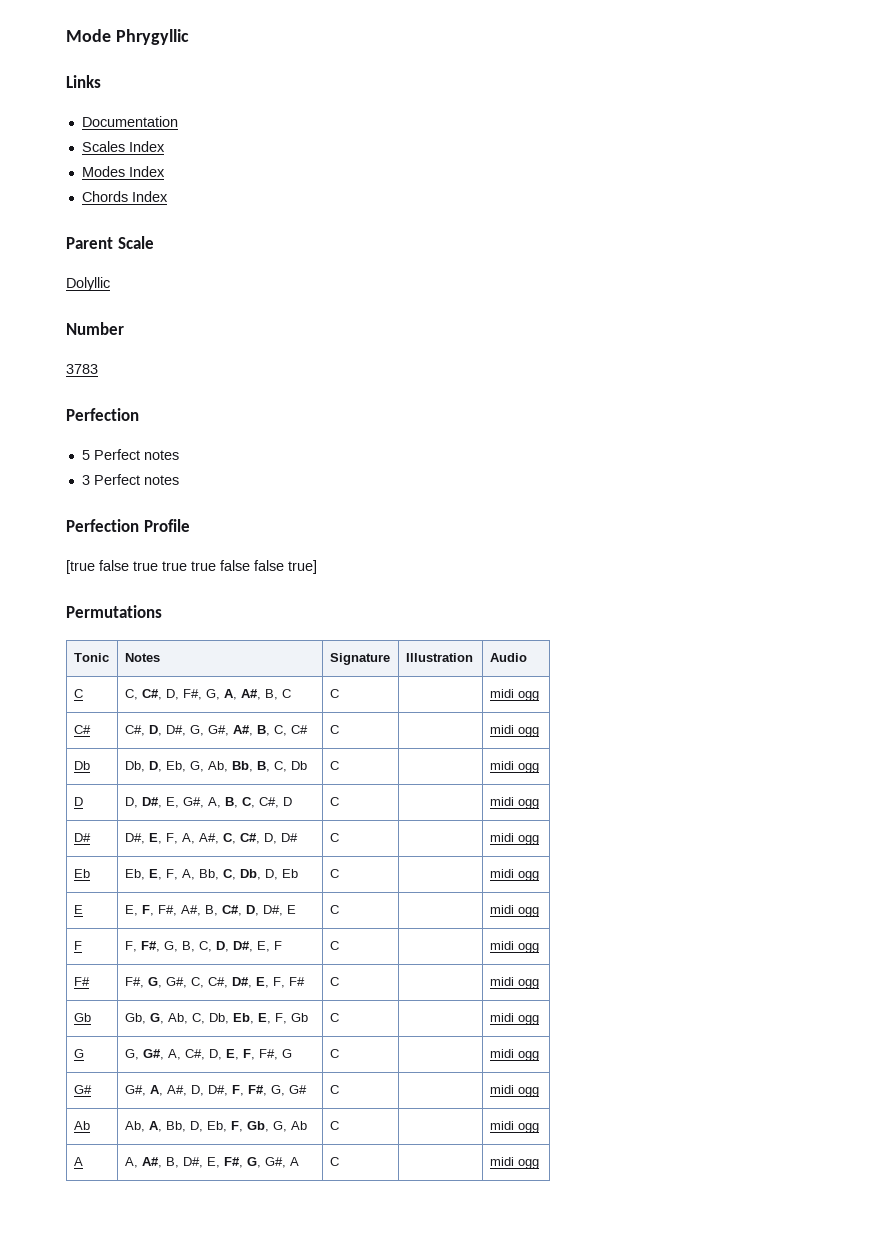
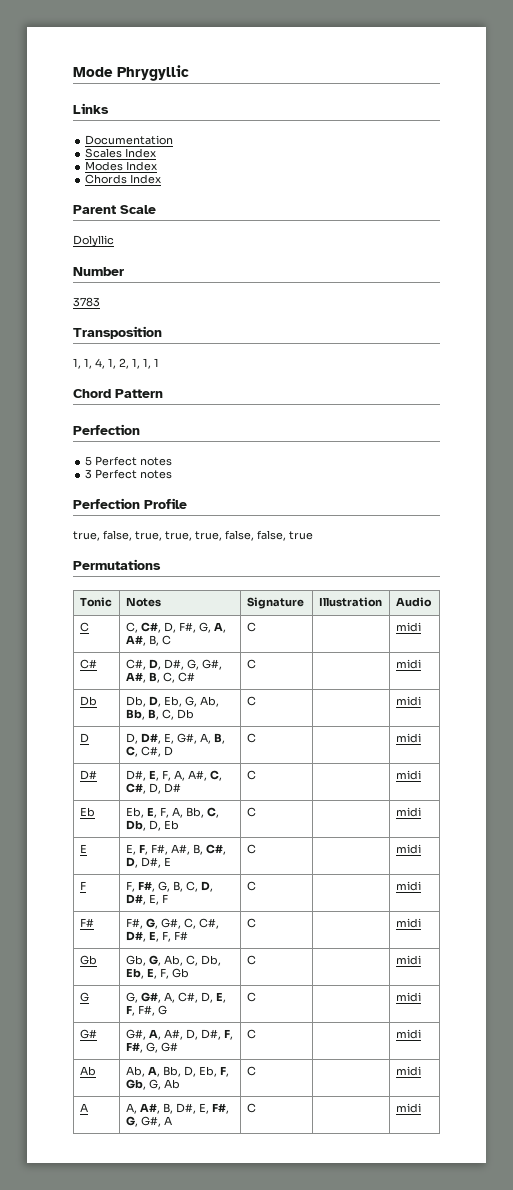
+ Transposition
+ 1, 1, 4, 1, 2, 1, 1, 1
+ Chord Pattern
- [true false true true true false false true]
+ true, false, true, true, true, false, false, true
- C | C, C#, D, F#, G, A, A#, B, C | C | | midi ogg
+ C | C, C#, D, F#, G, A, A#, B, C | C | | midi
- C# | C#, D, D#, G, G#, A#, B, C, C# | C | | midi ogg
+ C# | C#, D, D#, G, G#, A#, B, C, C# | C | | midi
- Db | Db, D, Eb, G, Ab, Bb, B, C, Db | C | | midi ogg
+ Db | Db, D, Eb, G, Ab, Bb, B, C, Db | C | | midi
- D | D, D#, E, G#, A, B, C, C#, D | C | | midi ogg
+ D | D, D#, E, G#, A, B, C, C#, D | C | | midi
- D# | D#, E, F, A, A#, C, C#, D, D# | C | | midi ogg
+ D# | D#, E, F, A, A#, C, C#, D, D# | C | | midi
- Eb | Eb, E, F, A, Bb, C, Db, D, Eb | C | | midi ogg
+ Eb | Eb, E, F, A, Bb, C, Db, D, Eb | C | | midi
- E | E, F, F#, A#, B, C#, D, D#, E | C | | midi ogg
+ E | E, F, F#, A#, B, C#, D, D#, E | C | | midi
- F | F, F#, G, B, C, D, D#, E, F | C | | midi ogg
+ F | F, F#, G, B, C, D, D#, E, F | C | | midi
- F# | F#, G, G#, C, C#, D#, E, F, F# | C | | midi ogg
+ F# | F#, G, G#, C, C#, D#, E, F, F# | C | | midi
- Gb | Gb, G, Ab, C, Db, Eb, E, F, Gb | C | | midi ogg
+ Gb | Gb, G, Ab, C, Db, Eb, E, F, Gb | C | | midi
- G | G, G#, A, C#, D, E, F, F#, G | C | | midi ogg
+ G | G, G#, A, C#, D, E, F, F#, G | C | | midi
- G# | G#, A, A#, D, D#, F, F#, G, G# | C | | midi ogg
+ G# | G#, A, A#, D, D#, F, F#, G, G# | C | | midi
- Ab | Ab, A, Bb, D, Eb, F, Gb, G, Ab | C | | midi ogg
+ Ab | Ab, A, Bb, D, Eb, F, Gb, G, Ab | C | | midi
- A | A, A#, B, D#, E, F#, G, G#, A | C | | midi ogg
+ A | A, A#, B, D#, E, F#, G, G#, A | C | | midi

